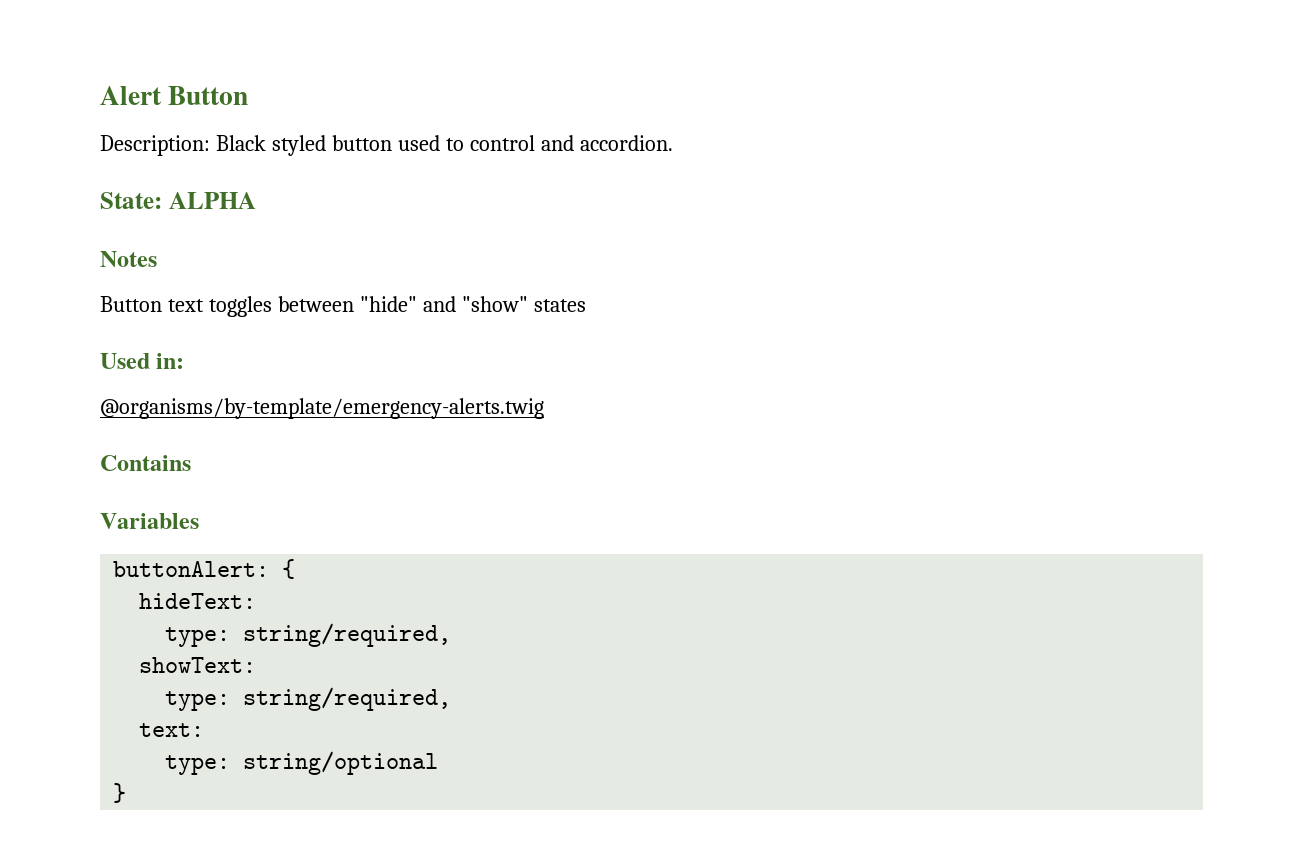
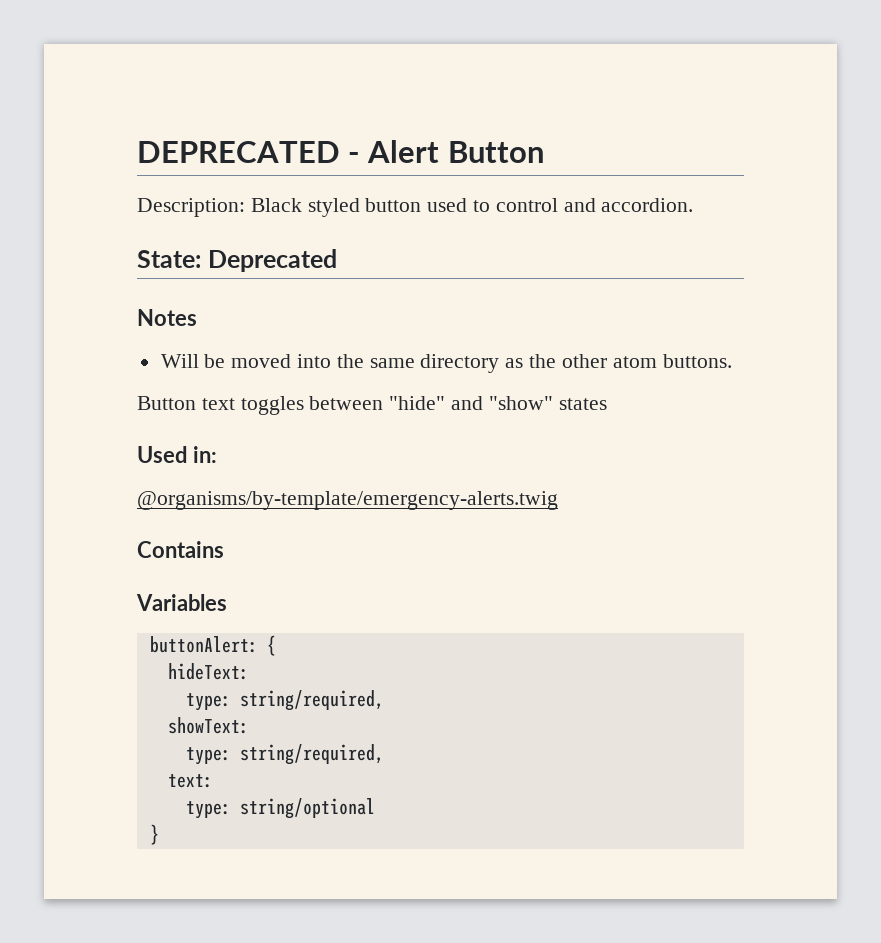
- Alert Button
+ DEPRECATED - Alert Button
- State: ALPHA
+ State: Deprecated
+ Will be moved into the same directory as the other atom buttons.

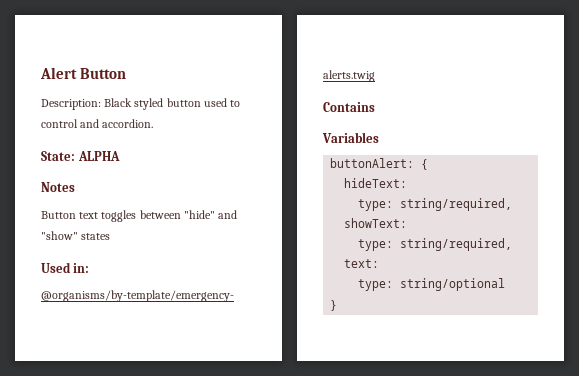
- DEPRECATED - Alert Button
+ Alert Button
- State: Deprecated
+ State: ALPHA
- Will be moved into the same directory as the other atom buttons.

